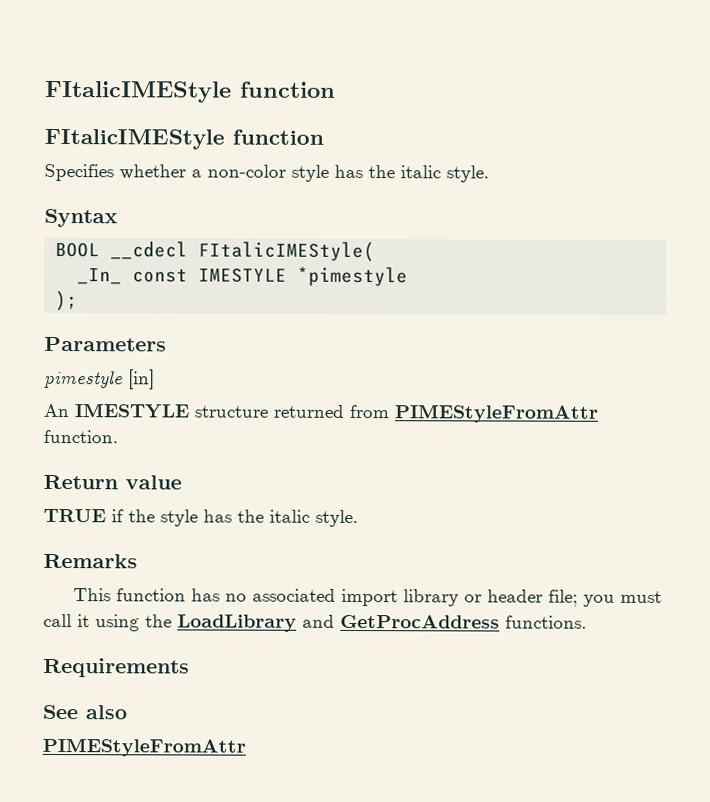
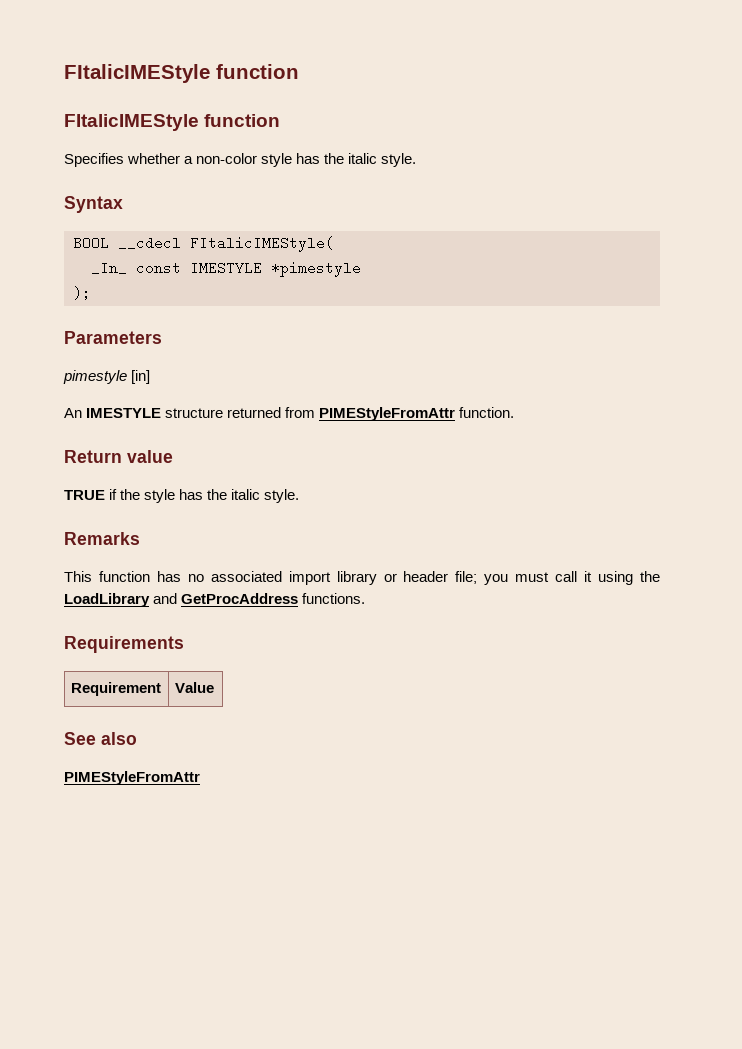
+ Requirement | Value

